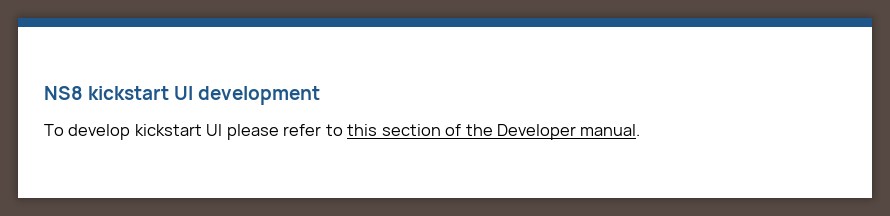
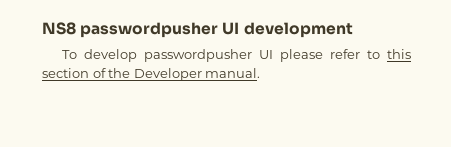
- NS8 kickstart UI development
+ NS8 passwordpusher UI development
- To develop kickstart UI please refer to this section of the Developer manual.
+ To develop passwordpusher UI please refer to this section of the Developer manual.

